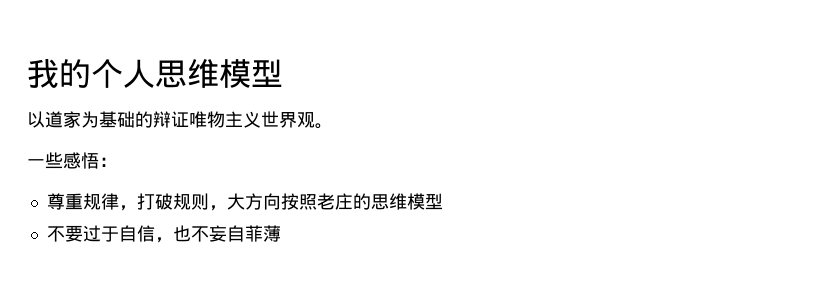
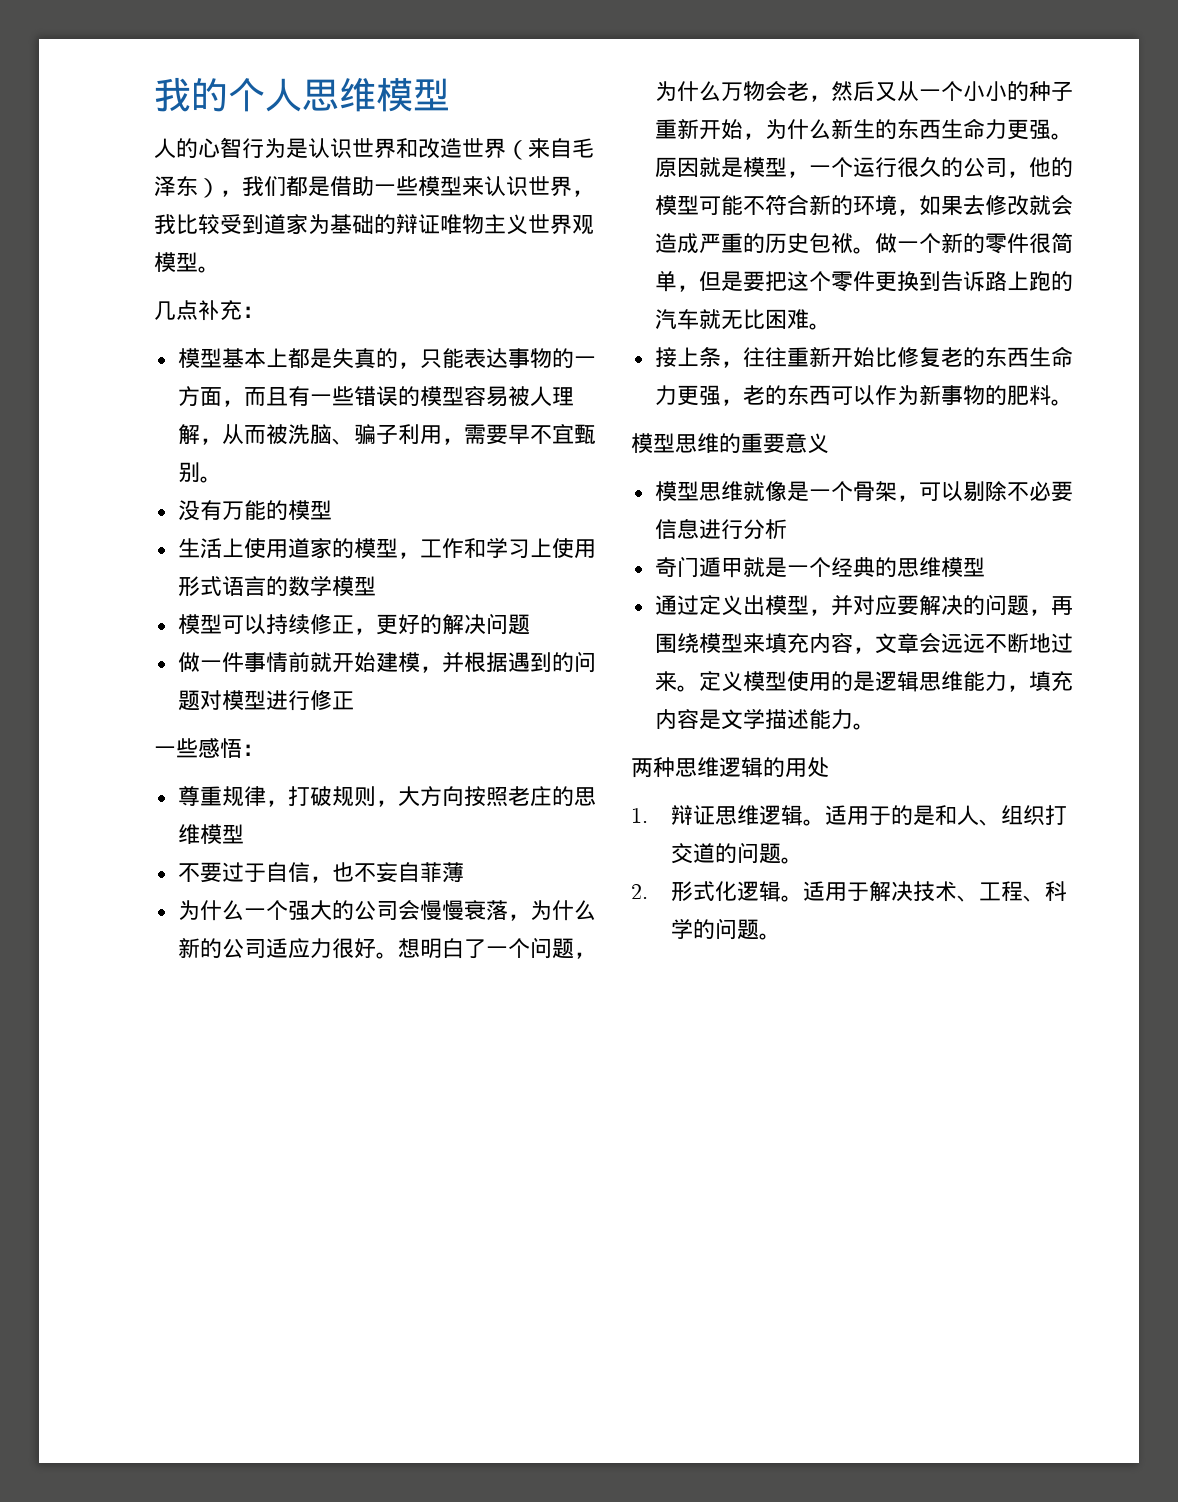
- 以道家为基础的辩证唯物主义世界观。
+ 人的心智行为是认识世界和改造世界（来自毛泽东），我们都是借助一些模型来认识世界，我比较受到道家为基础的辩证唯物主义世界观模型。
+ 几点补充：
+ 模型基本上都是失真的，只能表达事物的一方面，而且有一些错误的模型容易被人理解，从而被洗脑、骗子利用，需要早不宜甄别。
+ 没有万能的模型
+ 生活上使用道家的模型，工作和学习上使用形式语言的数学模型
+ 模型可以持续修正，更好的解决问题
+ 做一件事情前就开始建模，并根据遇到的问题对模型进行修正
+ 为什么一个强大的公司会慢慢衰落，为什么新的公司适应力很好。想明白了一个问题，为什么万物会老，然后又从一个小小的种子重新开始，为什么新生的东西生命力更强。原因就是模型，一个运行很久的公司，他的模型可能不符合新的环境，如果去修改就会造成严重的历史包袱。做一个新的零件很简单，但是要把这个零件更换到告诉路上跑的汽车就无比困难。
+ 接上条，往往重新开始比修复老的东西生命力更强，老的东西可以作为新事物的肥料。
+ 模型思维的重要意义
+ 模型思维就像是一个骨架，可以剔除不必要信息进行分析
+ 奇门遁甲就是一个经典的思维模型
+ 通过定义出模型，并对应要解决的问题，再围绕模型来填充内容，文章会远远不断地过来。定义模型使用的是逻辑思维能力，填充内容是文学描述能力。
+ 两种思维逻辑的用处
+ 1.辩证思维逻辑。适用于的是和人、组织打交道的问题。
+ 2.形式化逻辑。适用于解决技术、工程、科学的问题。

